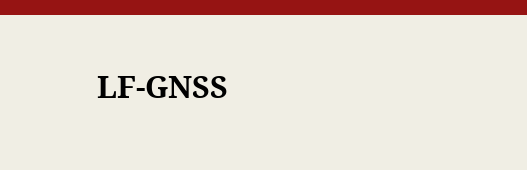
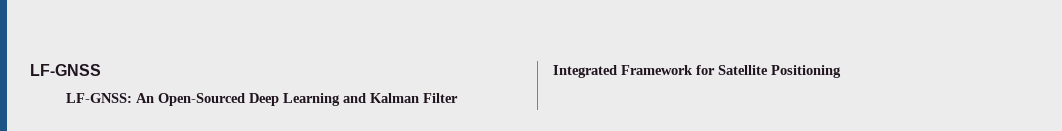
+ LF-GNSS: An Open-Sourced Deep Learning and Kalman Filter Integrated Framework for Satellite Positioning

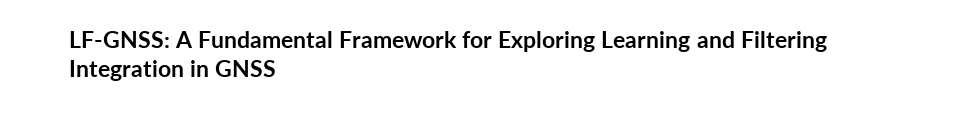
- LF-GNSS
- LF-GNSS: An Open-Sourced Deep Learning and Kalman Filter Integrated Framework for Satellite Positioning
+ LF-GNSS: A Fundamental Framework for Exploring Learning and Filtering Integration in GNSS

